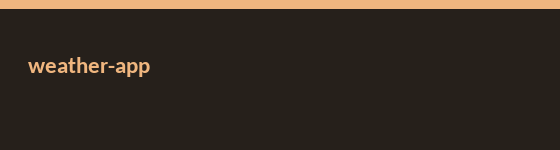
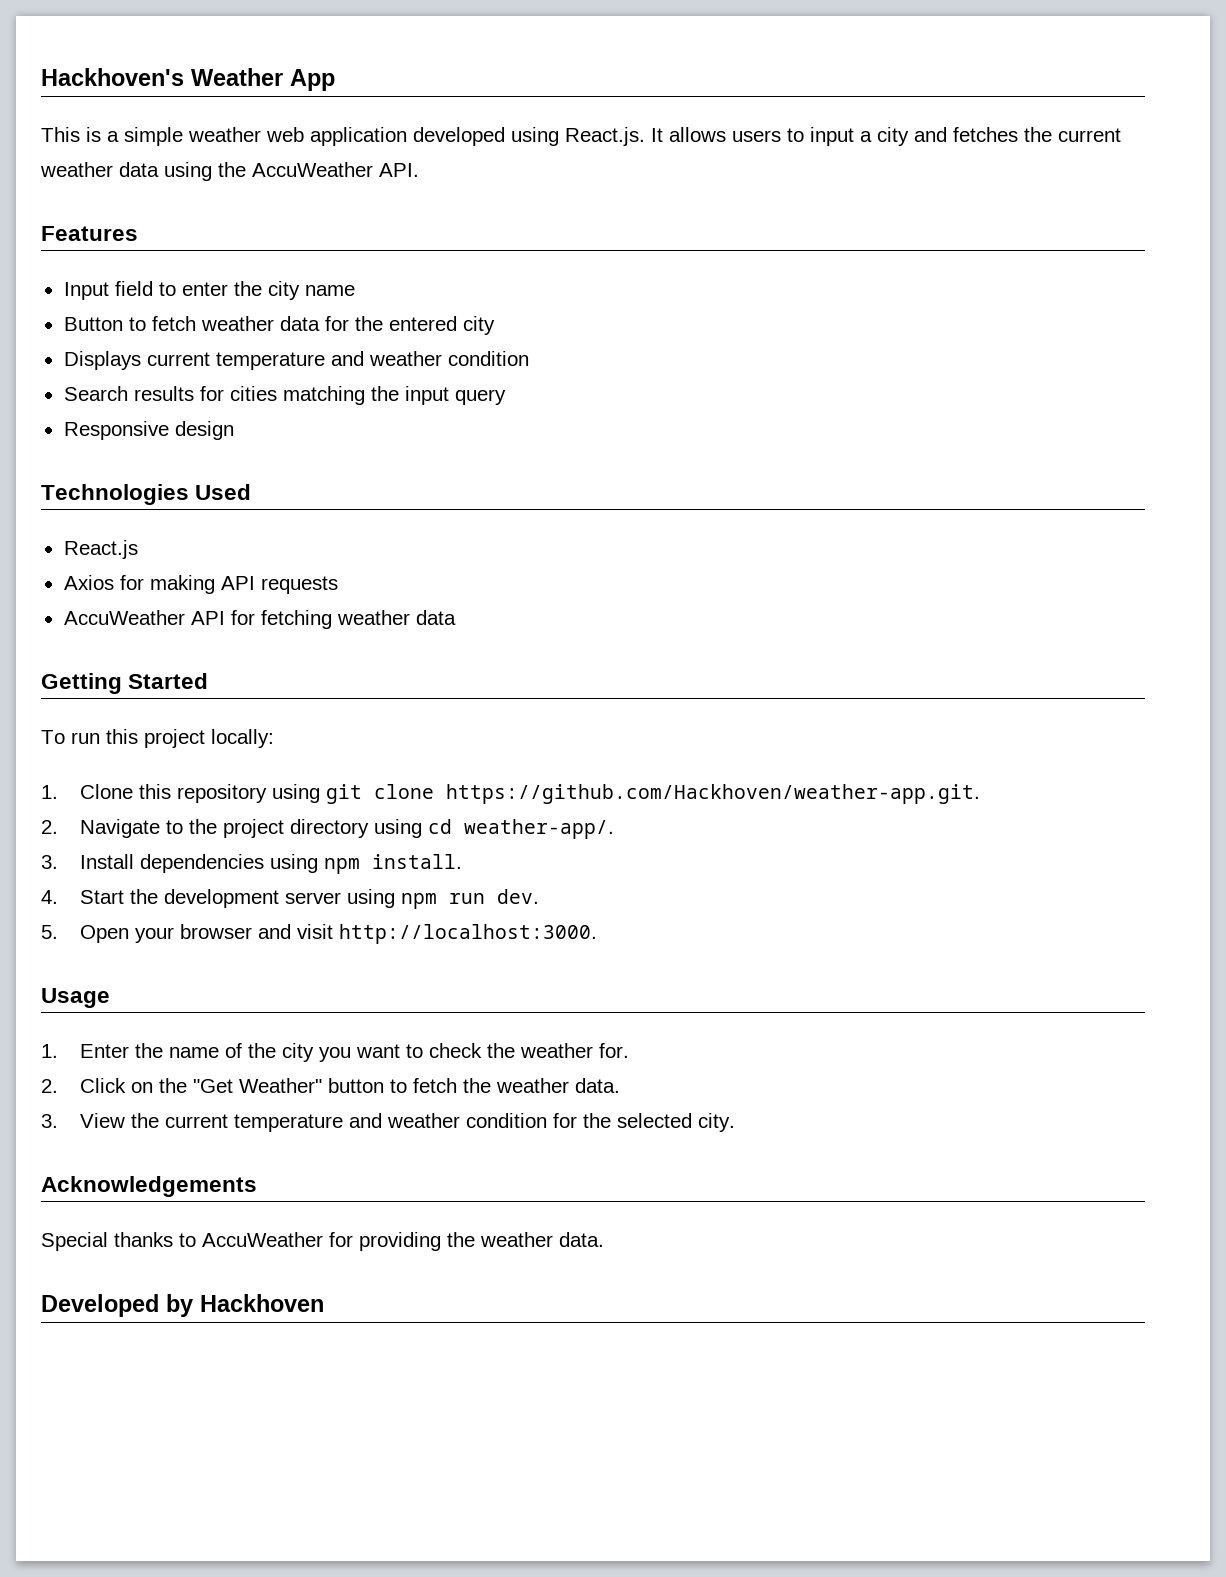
- weather-app
+ Hackhoven's Weather App
+ This is a simple weather web application developed using React.js. It allows users to input a city and fetches the current weather data using the AccuWeather API.
+ Features
+ Input field to enter the city name
+ Button to fetch weather data for the entered city
+ Displays current temperature and weather condition
+ Search results for cities matching the input query
+ Responsive design
+ Technologies Used
+ React.js
+ Axios for making API requests
+ AccuWeather API for fetching weather data
+ Getting Started
+ To run this project locally:
+ 1. Clone this repository using git clone https://github.com/Hackhoven/weather-app.git.
+ 2. Navigate to the project directory using cd weather-app/.
+ 3. Install dependencies using npm install.
+ 4. Start the development server using npm run dev.
+ 5. Open your browser and visit http://localhost:3000.
+ Usage
+ 1. Enter the name of the city you want to check the weather for.
+ 2. Click on the "Get Weather" button to fetch the weather data.
+ 3. View the current temperature and weather condition for the selected city.
+ Acknowledgements
+ Special thanks to AccuWeather for providing the weather data.
+ Developed by Hackhoven

